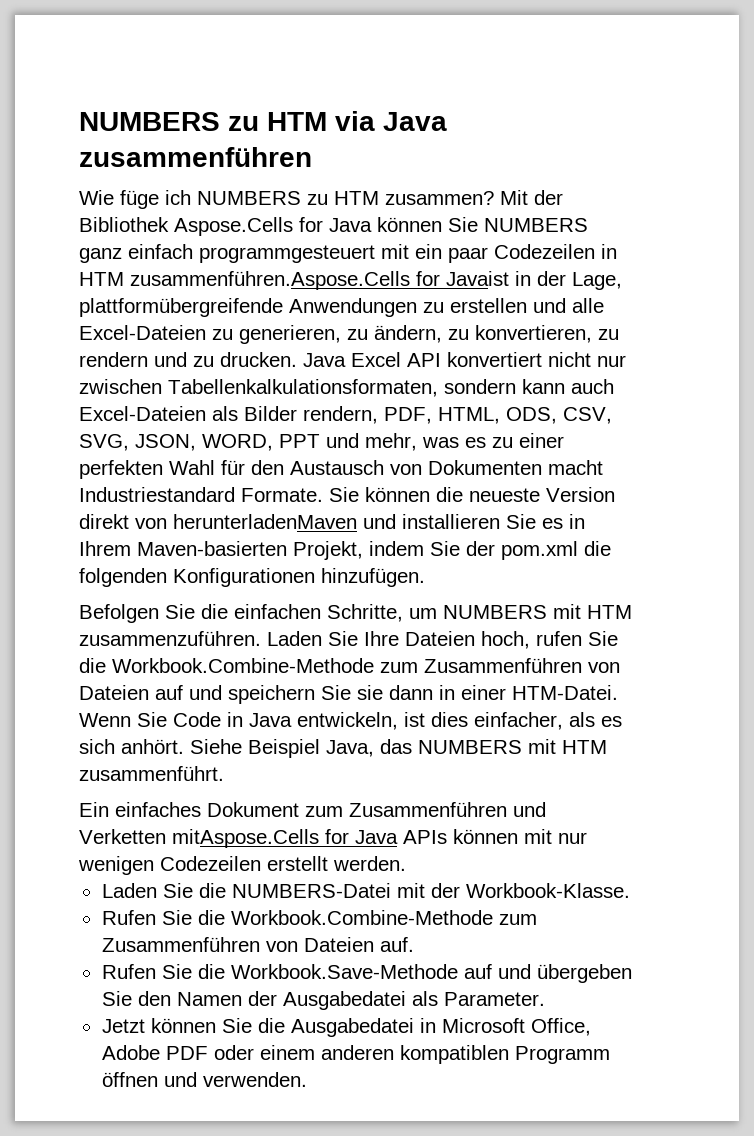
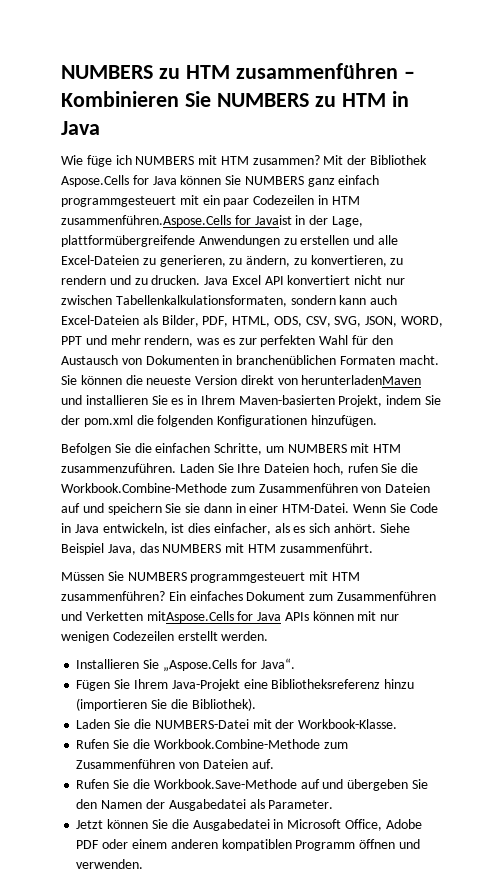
- NUMBERS zu HTM via Java zusammenführen
+ NUMBERS zu HTM zusammenführen – Kombinieren Sie NUMBERS zu HTM in Java
- Wie füge ich NUMBERS zu HTM zusammen?
+ Wie füge ich NUMBERS mit HTM zusammen?
- Java Excel API konvertiert nicht nur zwischen Tabellenkalkulationsformaten, sondern kann auch Excel-Dateien als Bilder rendern, PDF, HTML, ODS, CSV, SVG, JSON, WORD, PPT und mehr, was es zu einer perfekten Wahl für den Austausch von Dokumenten macht Industriestandard Formate.
+ Java Excel API konvertiert nicht nur zwischen Tabellenkalkulationsformaten, sondern kann auch Excel-Dateien als Bilder, PDF, HTML, ODS, CSV, SVG, JSON, WORD, PPT und mehr rendern, was es zur perfekten Wahl für den Austausch von Dokumenten in branchenüblichen Formaten macht.
+ Müssen Sie NUMBERS programmgesteuert mit HTM zusammenführen?
+ Installieren Sie „Aspose.Cells for Java“.
+ Fügen Sie Ihrem Java-Projekt eine Bibliotheksreferenz hinzu (importieren Sie die Bibliothek).

